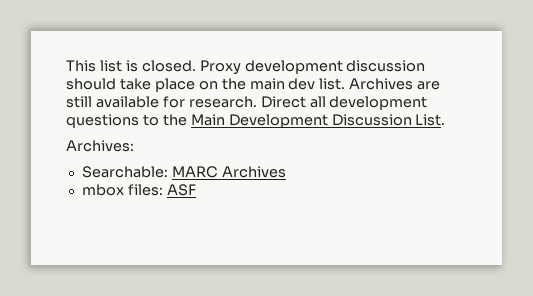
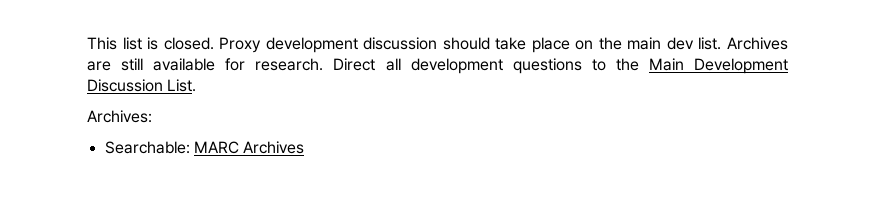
- mbox files: ASF

